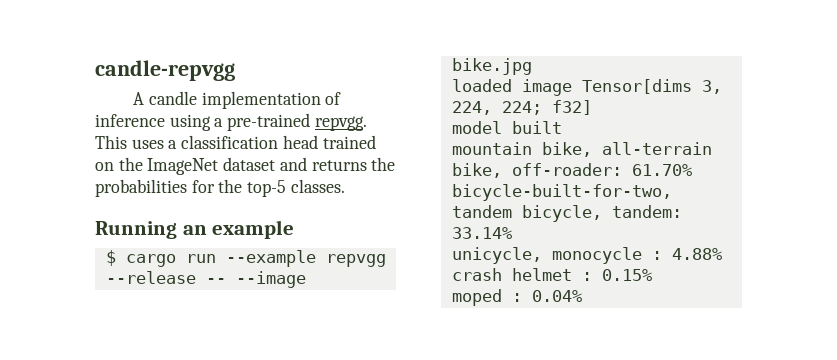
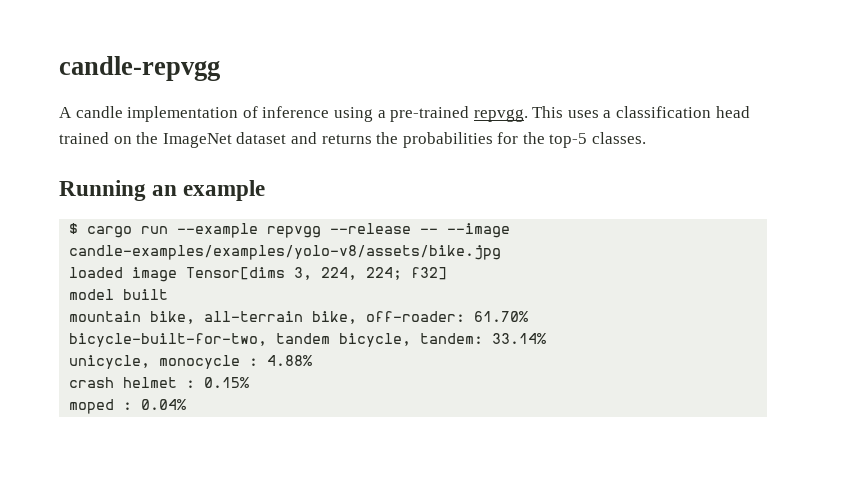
- $ cargo run --example repvgg --release -- --image bike.jpg
+ $ cargo run --example repvgg --release -- --image candle-examples/examples/yolo-v8/assets/bike.jpg

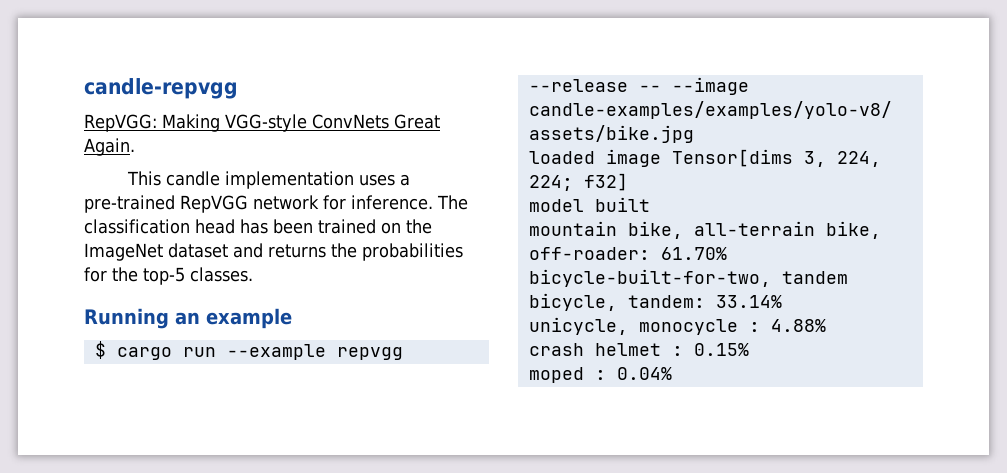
- A candle implementation of inference using a pre-trained repvgg. This uses a classification head trained on the ImageNet dataset and returns the probabilities for the top-5 classes.
+ RepVGG: Making VGG-style ConvNets Great Again.
+ This candle implementation uses a pre-trained RepVGG network for inference. The classification head has been trained on the ImageNet dataset and returns the probabilities for the top-5 classes.

